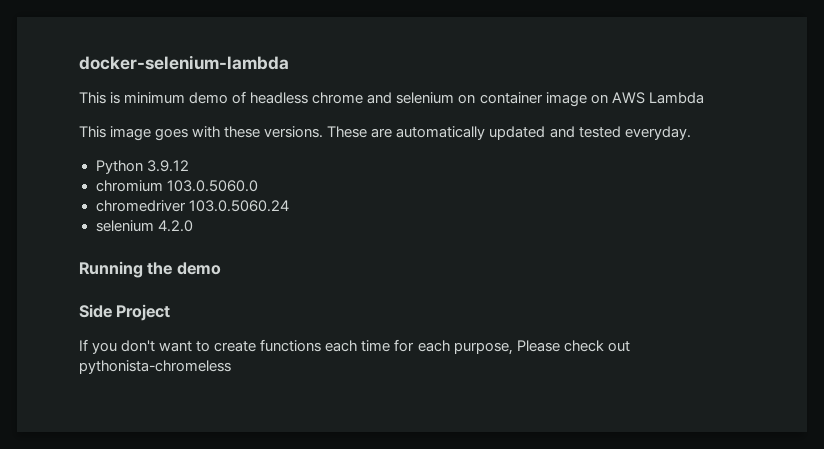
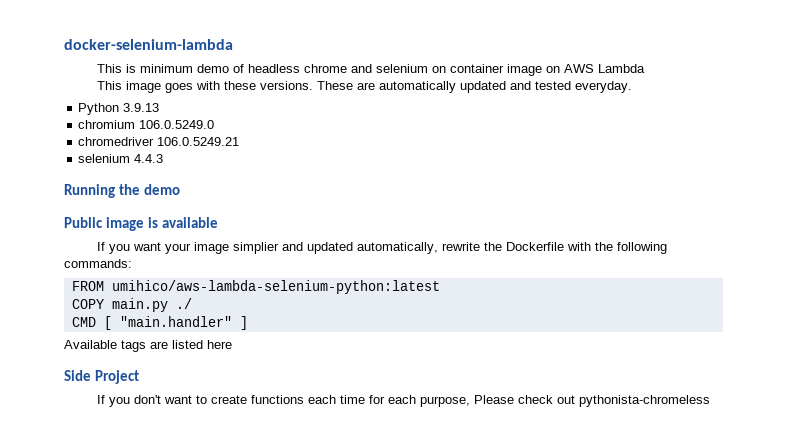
- Python 3.9.12
+ Python 3.9.13
- chromium 103.0.5060.0
+ chromium 106.0.5249.0
- chromedriver 103.0.5060.24
- selenium 4.2.0
+ chromedriver 106.0.5249.21
+ selenium 4.4.3
+ Public image is available
+ If you want your image simplier and updated automatically, rewrite the Dockerfile with the following commands:
+ FROM umihico/aws-lambda-selenium-python:latest
+ COPY main.py ./
+ CMD [ "main.handler" ]
+ Available tags are listed here

